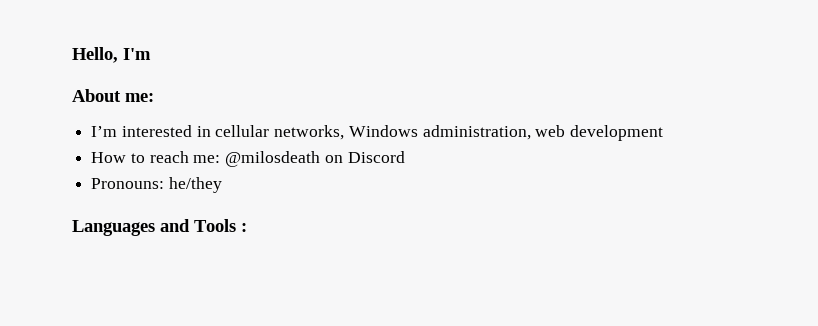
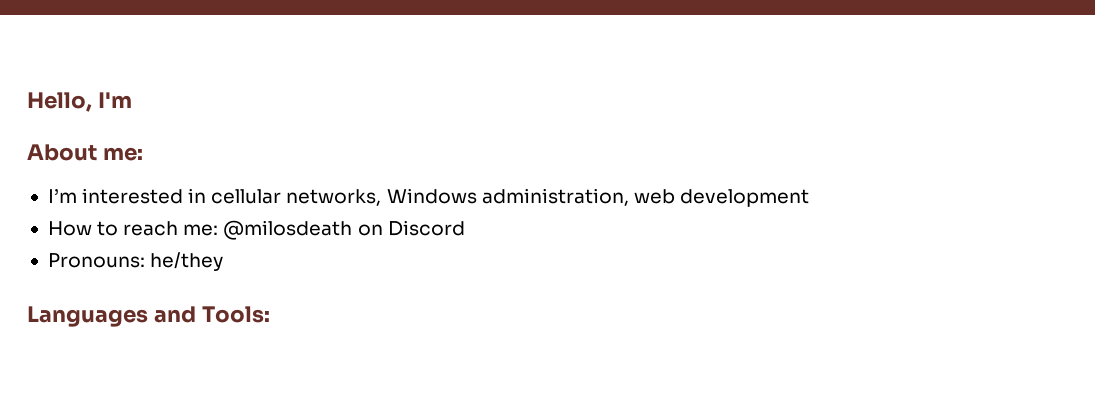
- Languages and Tools :
+ Languages and Tools:

